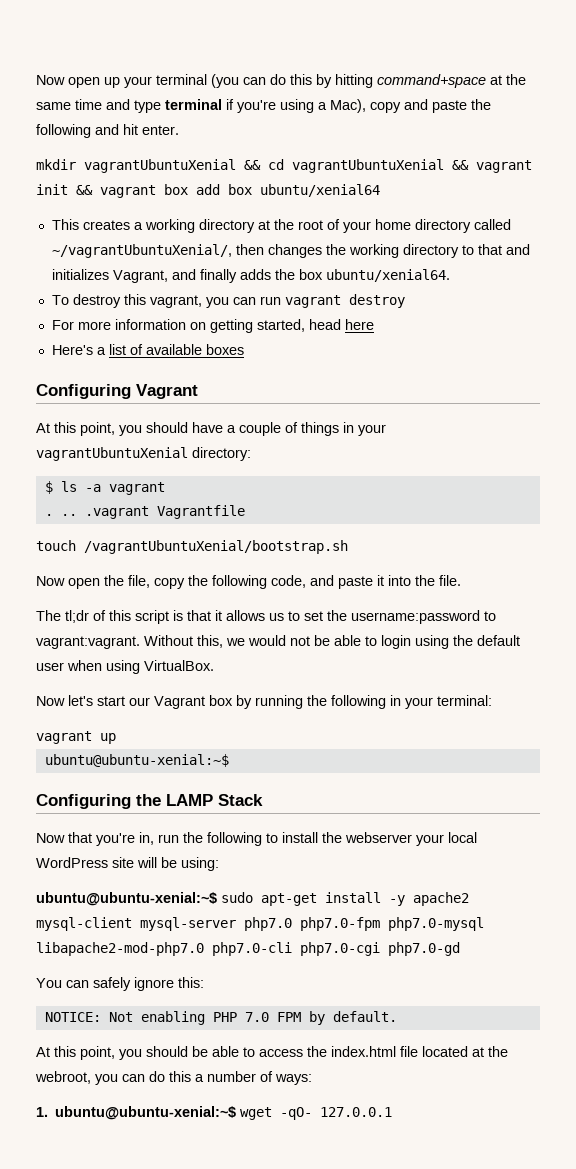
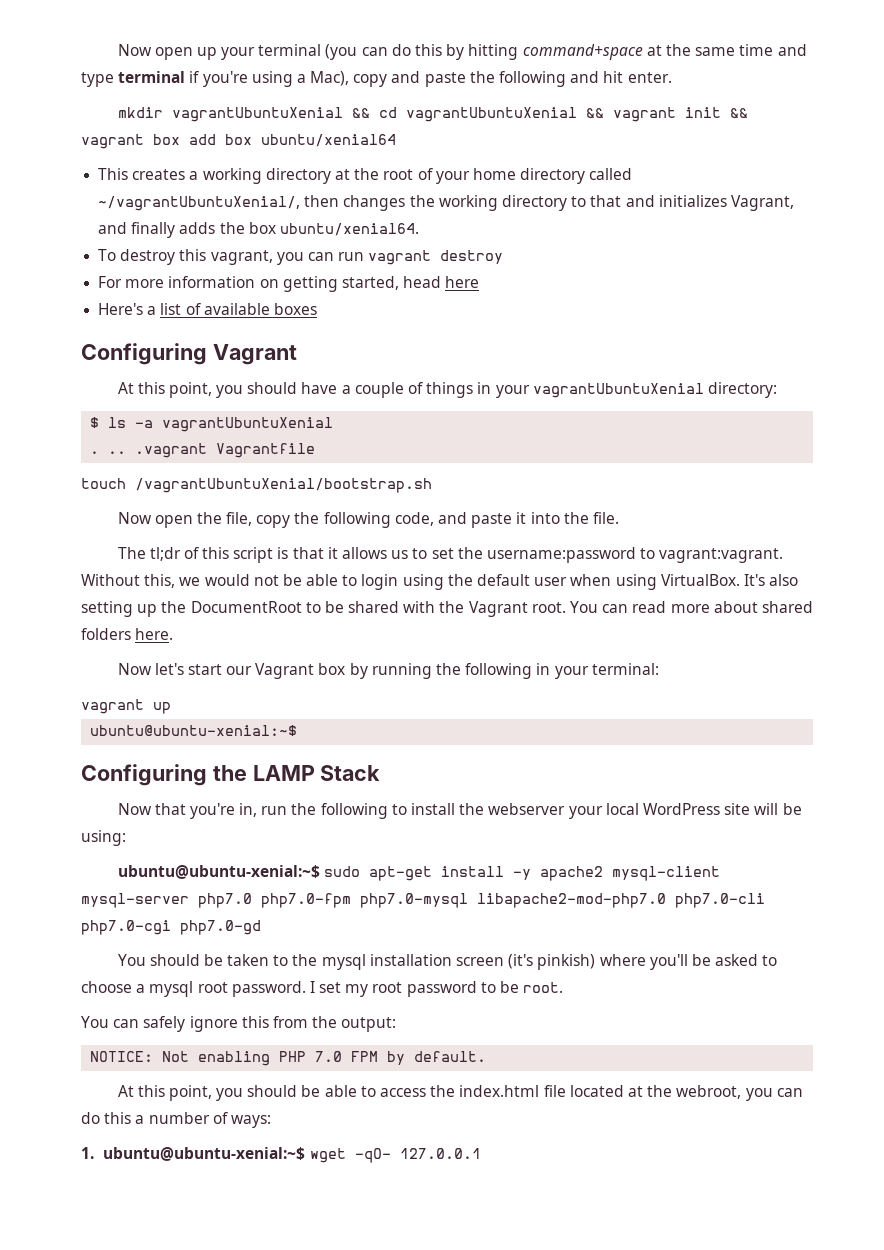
- $ ls -a vagrant
+ $ ls -a vagrantUbuntuXenial
+ It's also setting up the DocumentRoot to be shared with the Vagrant root. You can read more about shared folders here.
+ You should be taken to the mysql installation screen (it's pinkish) where you'll be asked to choose a mysql root password. I set my root password to be root.
- You can safely ignore this:
+ You can safely ignore this from the output:

